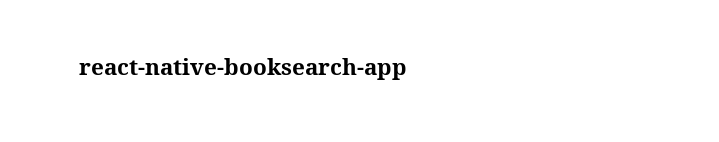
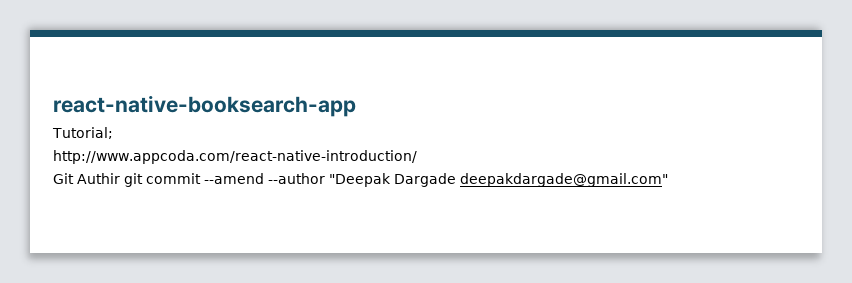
+ Tutorial;
+ http://www.appcoda.com/react-native-introduction/
+ Git Authir git commit --amend --author "Deepak Dargade deepakdargade@gmail.com"

